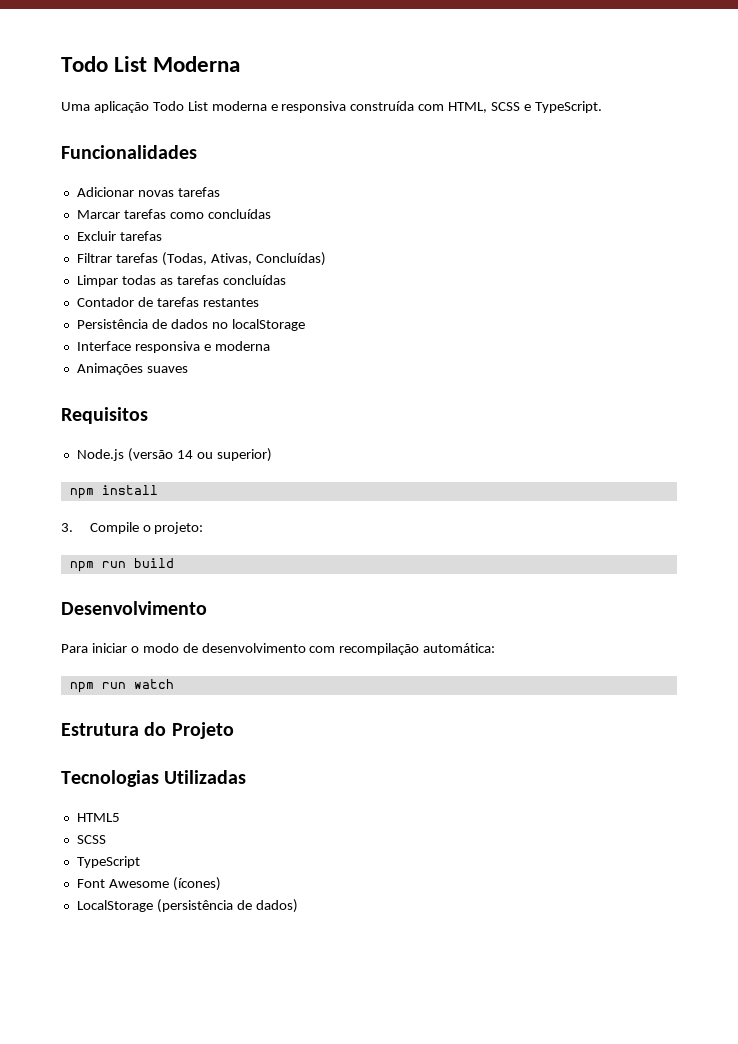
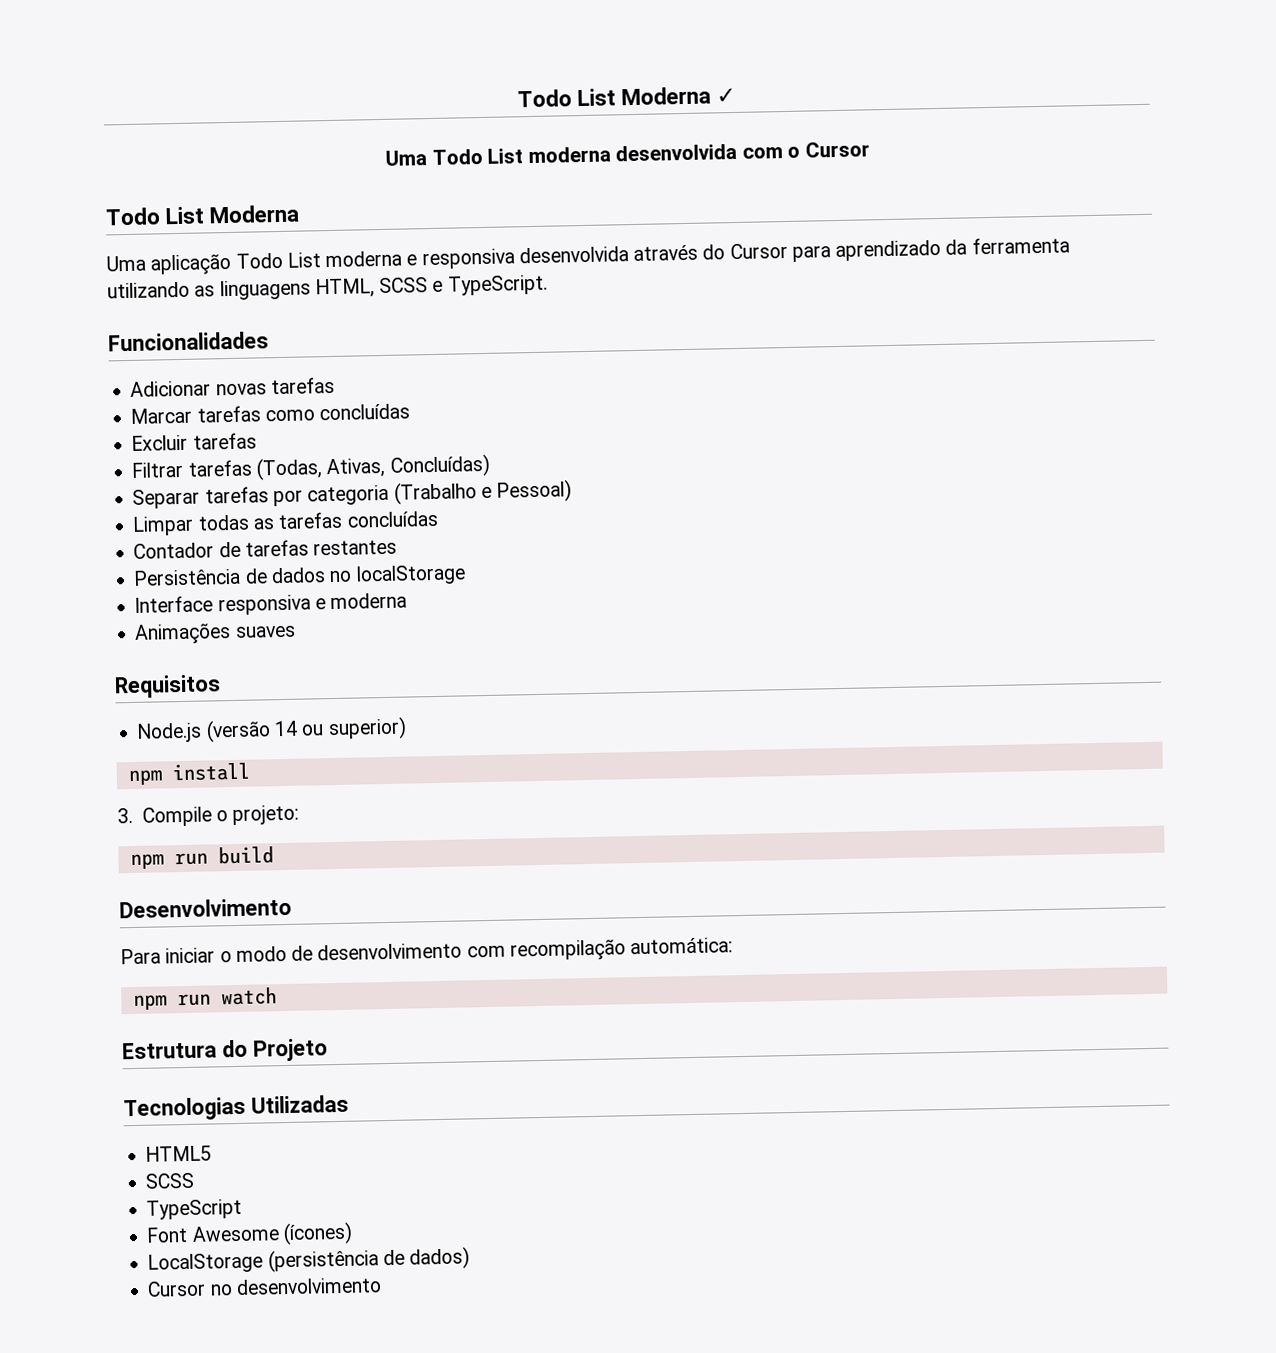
+ Todo List Moderna ✓
+ Uma Todo List moderna desenvolvida com o Cursor
- Uma aplicação Todo List moderna e responsiva construída com HTML, SCSS e TypeScript.
+ Uma aplicação Todo List moderna e responsiva desenvolvida através do Cursor para aprendizado da ferramenta utilizando as linguagens HTML, SCSS e TypeScript.
+ Separar tarefas por categoria (Trabalho e Pessoal)
+ Cursor no desenvolvimento

